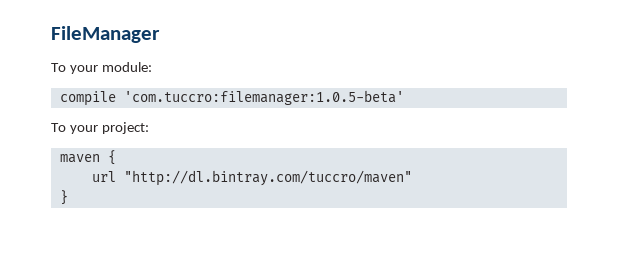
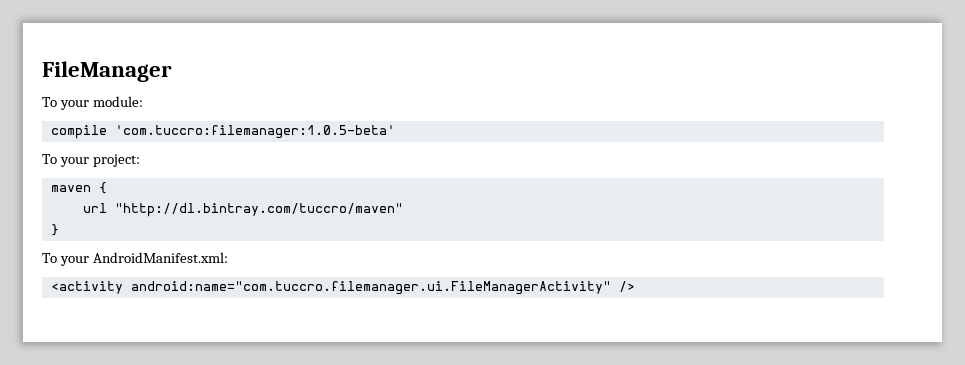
+ To your AndroidManifest.xml:
+ <activity android:name="com.tuccro.filemanager.ui.FileManagerActivity" />

